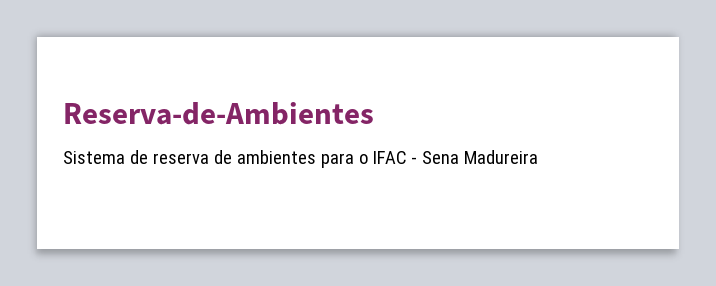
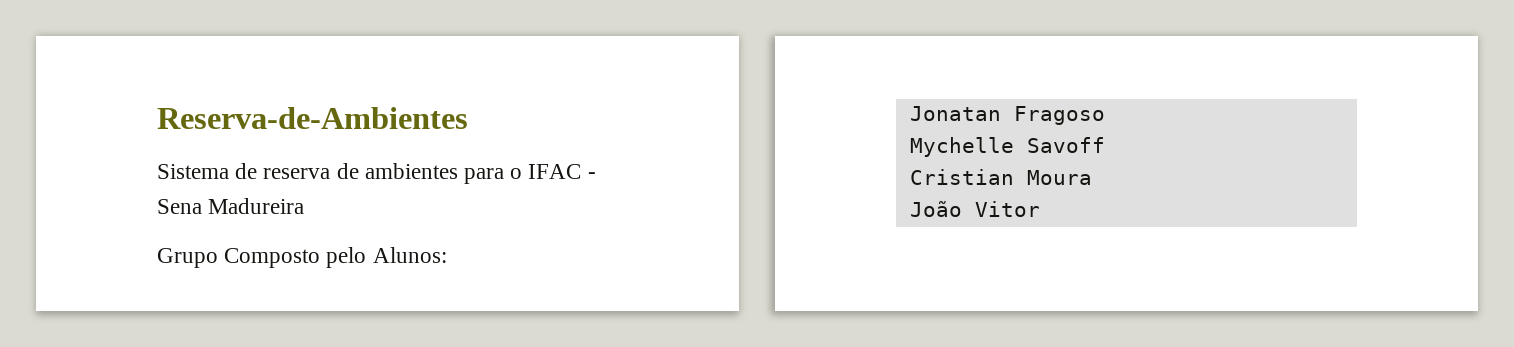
+ Grupo Composto pelo Alunos:
+ Jonatan Fragoso
+ Mychelle Savoff
+ Cristian Moura
+ João Vitor

